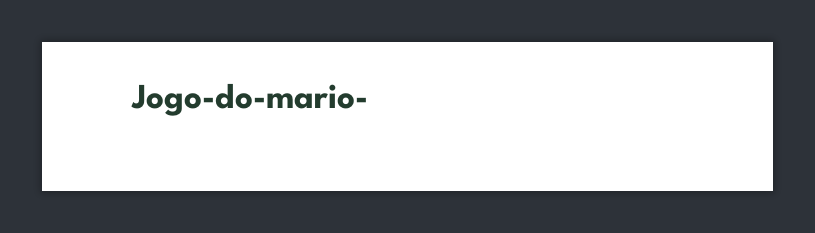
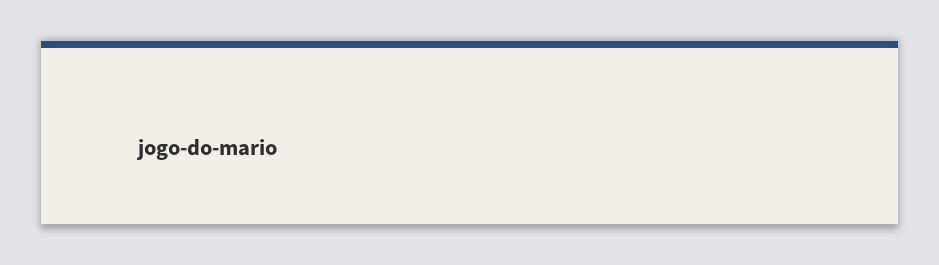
- Jogo-do-mario-
+ jogo-do-mario

